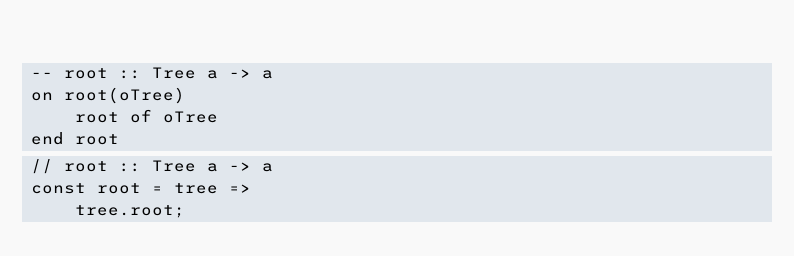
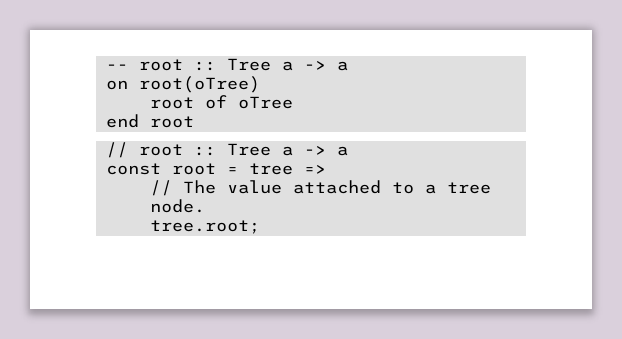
+ // The value attached to a tree node.

